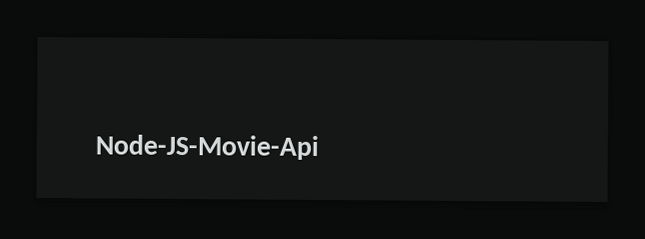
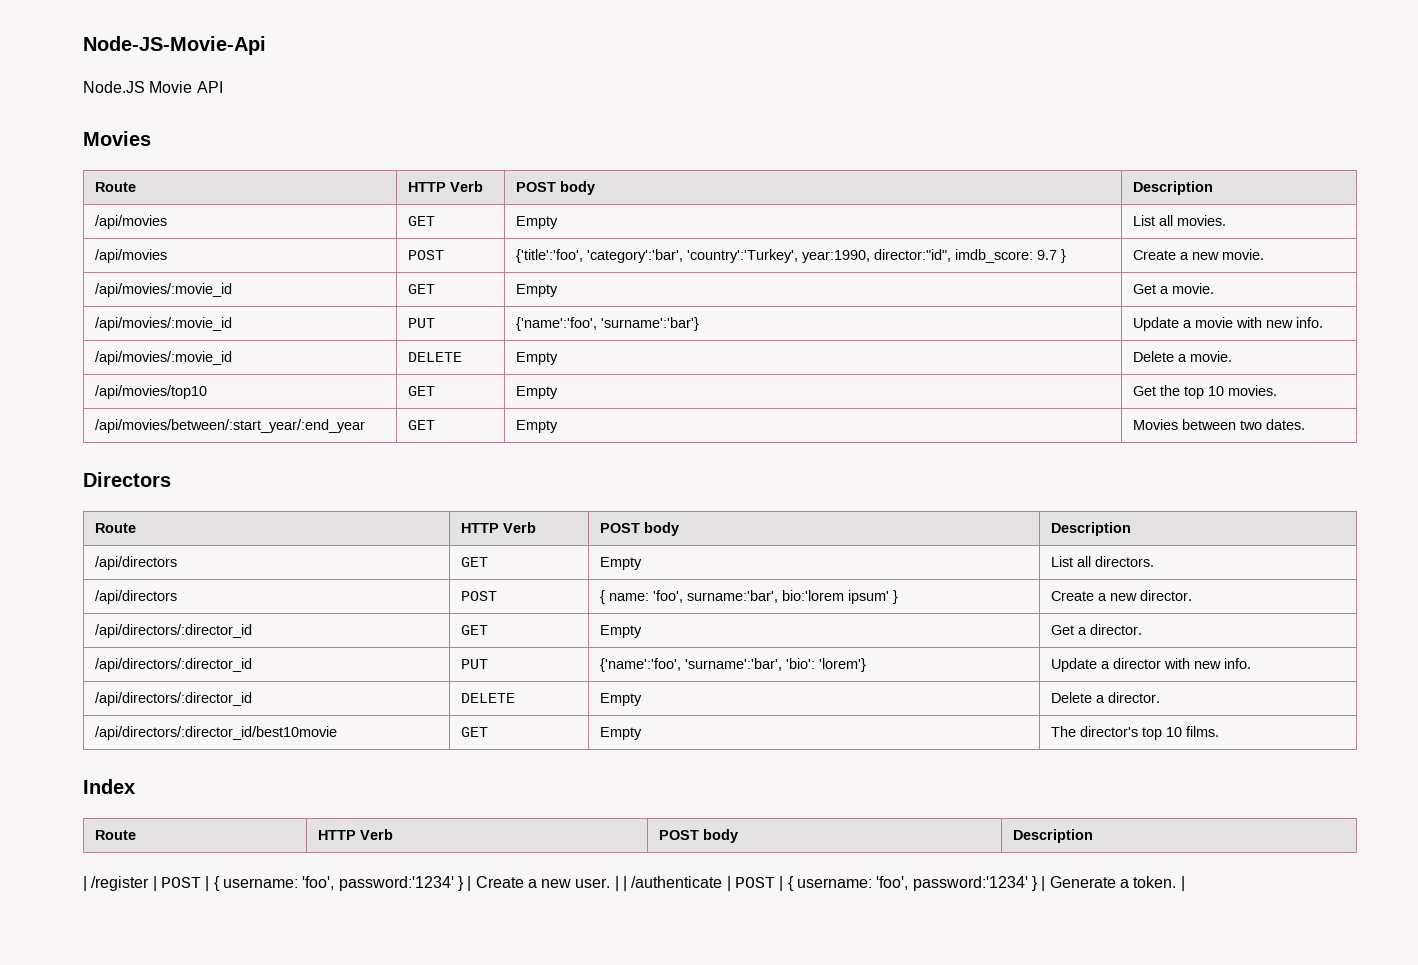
+ Node.JS Movie API
+ Movies
+ Route | HTTP Verb | POST body | Description
+ /api/movies | GET | Empty | List all movies.
+ /api/movies | POST | {'title':'foo', 'category':'bar', 'country':'Turkey', year:1990, director:"id", imdb_score: 9.7 } | Create a new movie.
+ /api/movies/:movie_id | GET | Empty | Get a movie.
+ /api/movies/:movie_id | PUT | {'name':'foo', 'surname':'bar'} | Update a movie with new info.
+ /api/movies/:movie_id | DELETE | Empty | Delete a movie.
+ /api/movies/top10 | GET | Empty | Get the top 10 movies.
+ /api/movies/between/:start_year/:end_year | GET | Empty | Movies between two dates.
+ Directors
+ Route | HTTP Verb | POST body | Description
+ /api/directors | GET | Empty | List all directors.
+ /api/directors | POST | { name: 'foo', surname:'bar', bio:'lorem ipsum' } | Create a new director.
+ /api/directors/:director_id | GET | Empty | Get a director.
+ /api/directors/:director_id | PUT | {'name':'foo', 'surname':'bar', 'bio': 'lorem'} | Update a director with new info.
+ /api/directors/:director_id | DELETE | Empty | Delete a director.
+ /api/directors/:director_id/best10movie | GET | Empty | The director's top 10 films.
+ Index
+ Route | HTTP Verb | POST body | Description
+ | /register | POST | { username: 'foo', password:'1234' } | Create a new user. | | /authenticate | POST | { username: 'foo', password:'1234' } | Generate a token. |

